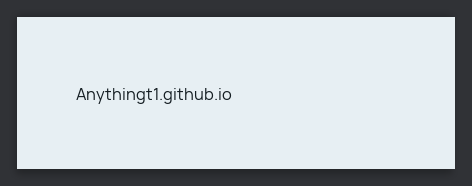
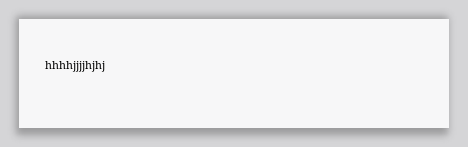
- Anythingt1.github.io
+ hhhhjjjjhjhj

